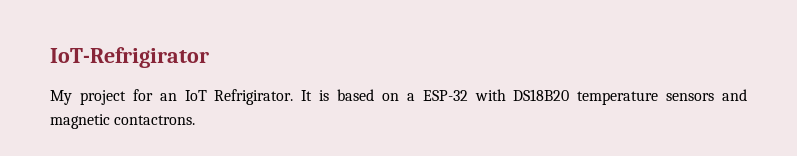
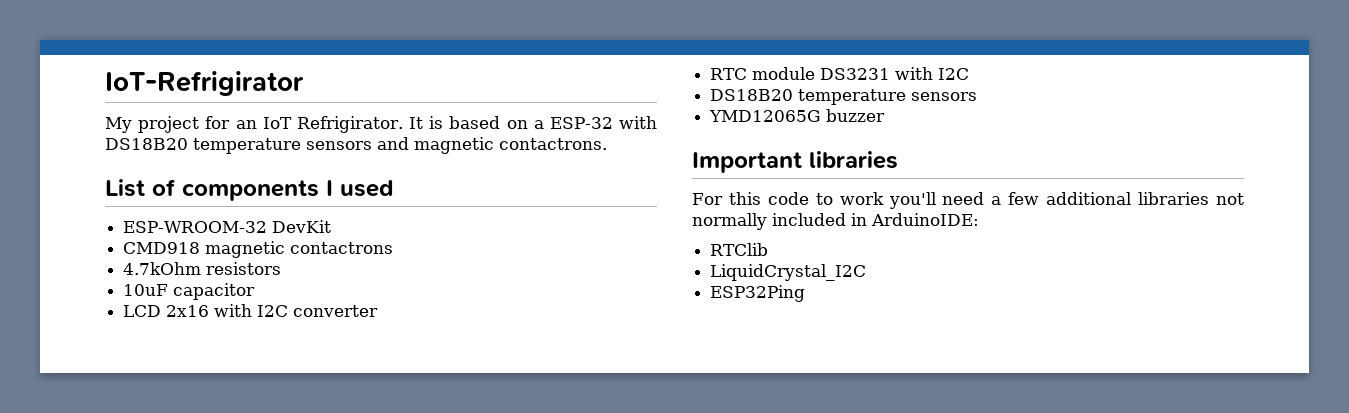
+ List of components I used
+ ESP-WROOM-32 DevKit
+ CMD918 magnetic contactrons
+ 4.7kOhm resistors
+ 10uF capacitor
+ LCD 2x16 with I2C converter
+ RTC module DS3231 with I2C
+ DS18B20 temperature sensors
+ YMD12065G buzzer
+ Important libraries
+ For this code to work you'll need a few additional libraries not normally included in ArduinoIDE:
+ RTClib
+ LiquidCrystal_I2C
+ ESP32Ping

